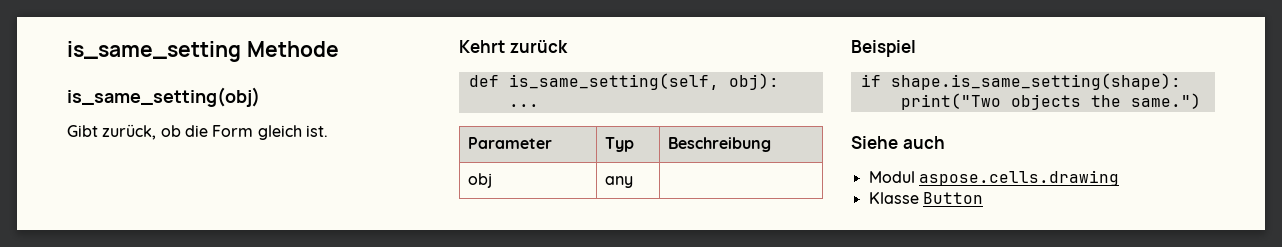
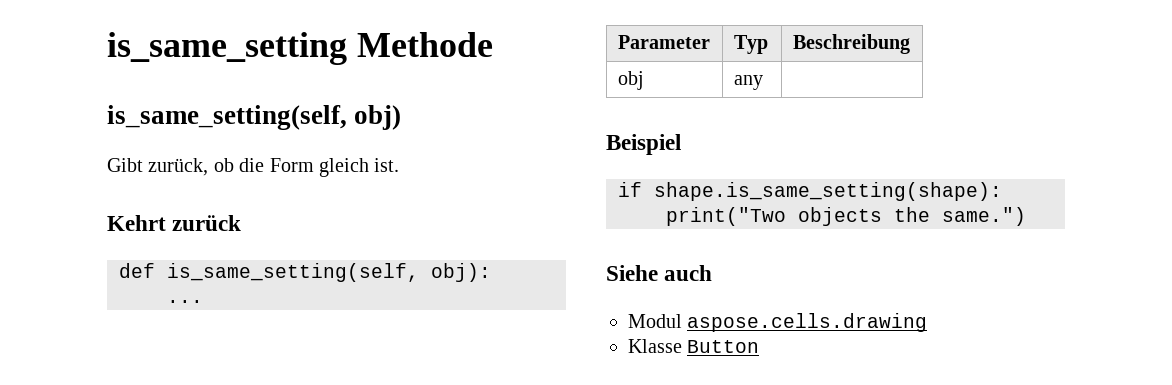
- is_same_setting(obj)
+ is_same_setting(self, obj)

